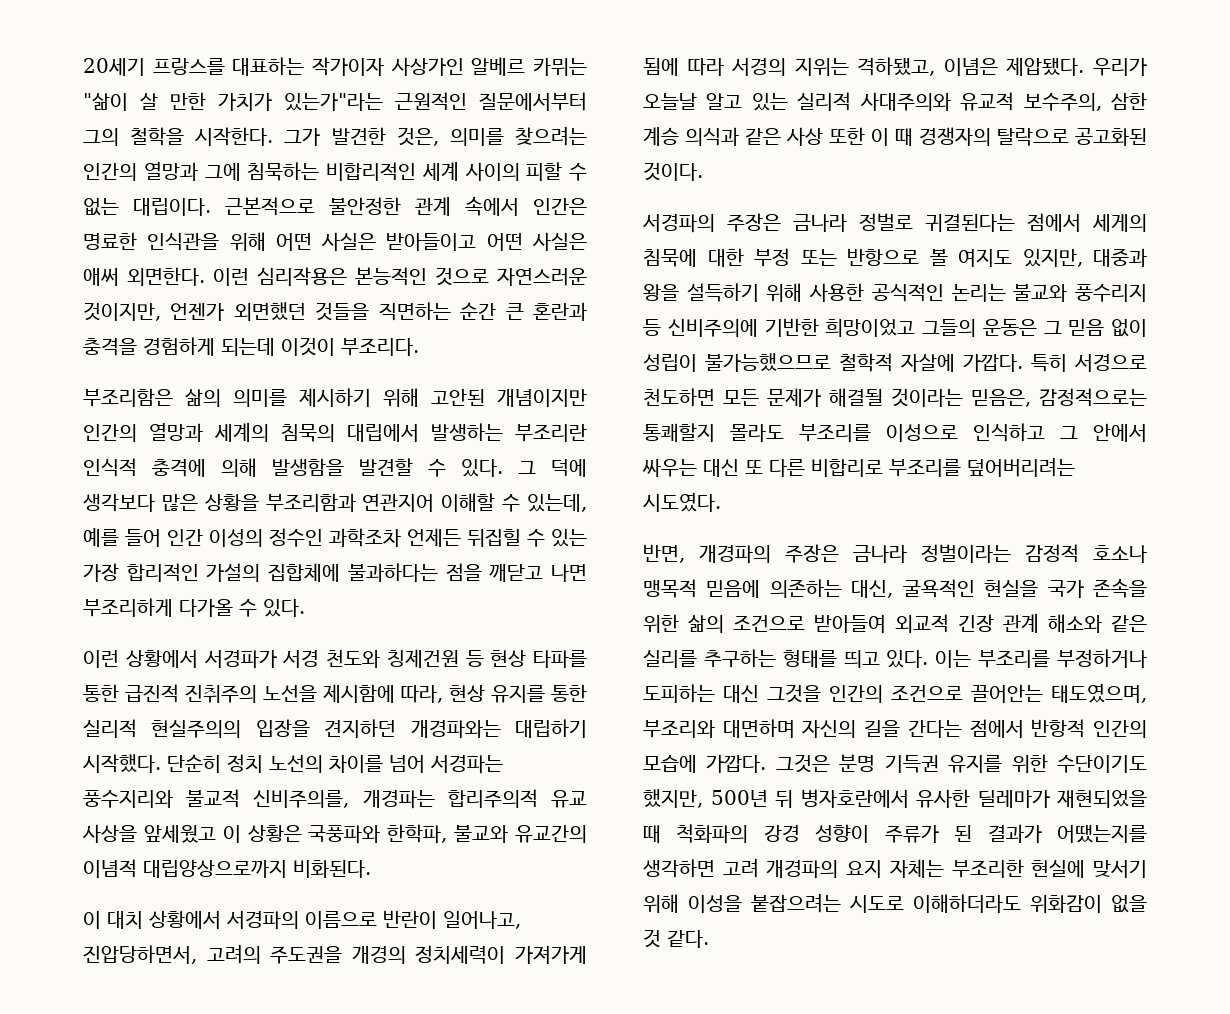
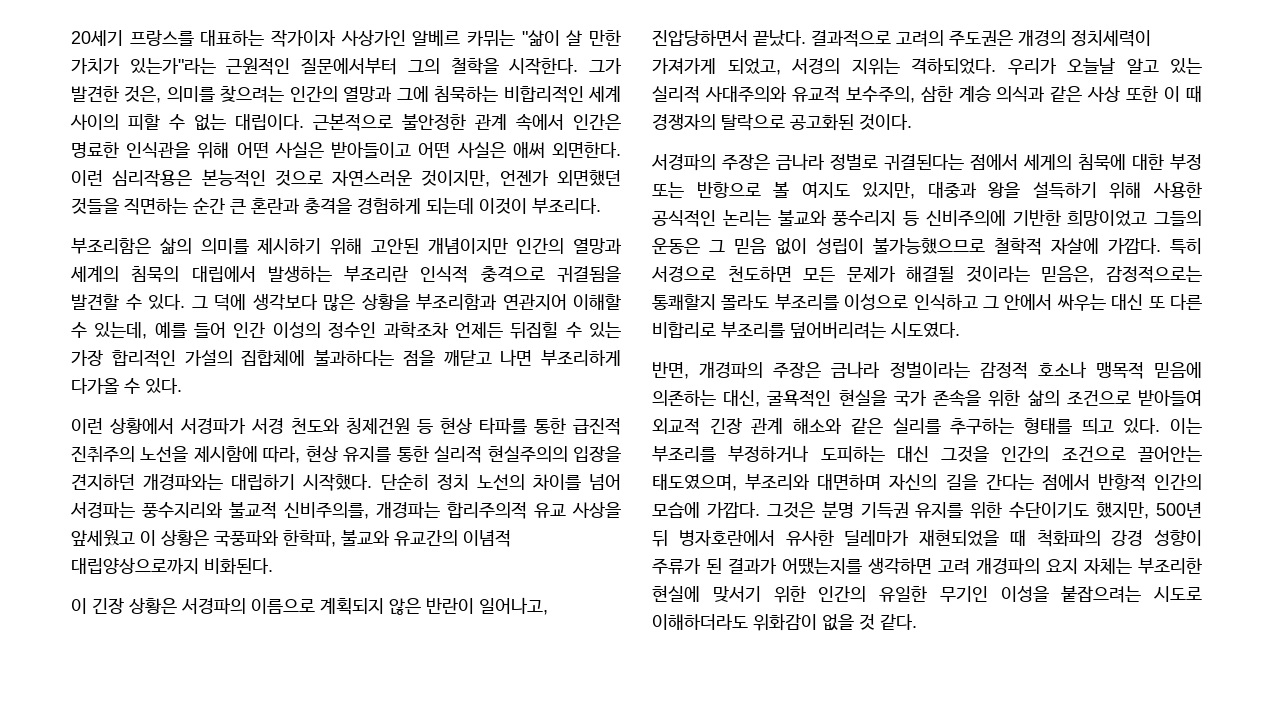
- 부조리함은 삶의 의미를 제시하기 위해 고안된 개념이지만 인간의 열망과 세계의 침묵의 대립에서 발생하는 부조리란 인식적 충격에 의해 발생함을 발견할 수 있다.
+ 부조리함은 삶의 의미를 제시하기 위해 고안된 개념이지만 인간의 열망과 세계의 침묵의 대립에서 발생하는 부조리란 인식적 충격으로 귀결됨을 발견할 수 있다.
- 이 대치 상황에서 서경파의 이름으로 반란이 일어나고, 진압당하면서, 고려의 주도권을 개경의 정치세력이 가져가게 됨에 따라 서경의 지위는 격하됐고, 이념은 제압됐다.
+ 이 긴장 상황은 서경파의 이름으로 계획되지 않은 반란이 일어나고, 진압당하면서 끝났다. 결과적으로 고려의 주도권은 개경의 정치세력이 가져가게 되었고, 서경의 지위는 격하되었다.
- 그것은 분명 기득권 유지를 위한 수단이기도 했지만, 500년 뒤 병자호란에서 유사한 딜레마가 재현되었을 때 척화파의 강경 성향이 주류가 된 결과가 어땠는지를 생각하면 고려 개경파의 요지 자체는 부조리한 현실에 맞서기 위해 이성을 붙잡으려는 시도로 이해하더라도 위화감이 없을 것 같다.
+ 그것은 분명 기득권 유지를 위한 수단이기도 했지만, 500년 뒤 병자호란에서 유사한 딜레마가 재현되었을 때 척화파의 강경 성향이 주류가 된 결과가 어땠는지를 생각하면 고려 개경파의 요지 자체는 부조리한 현실에 맞서기 위한 인간의 유일한 무기인 이성을 붙잡으려는 시도로 이해하더라도 위화감이 없을 것 같다.

